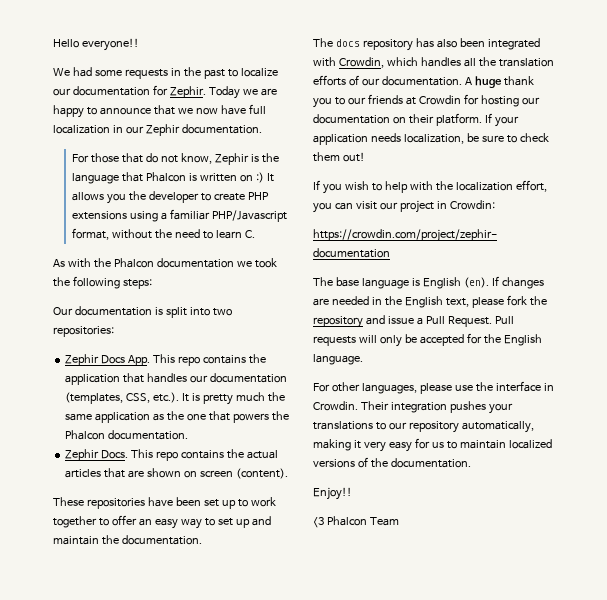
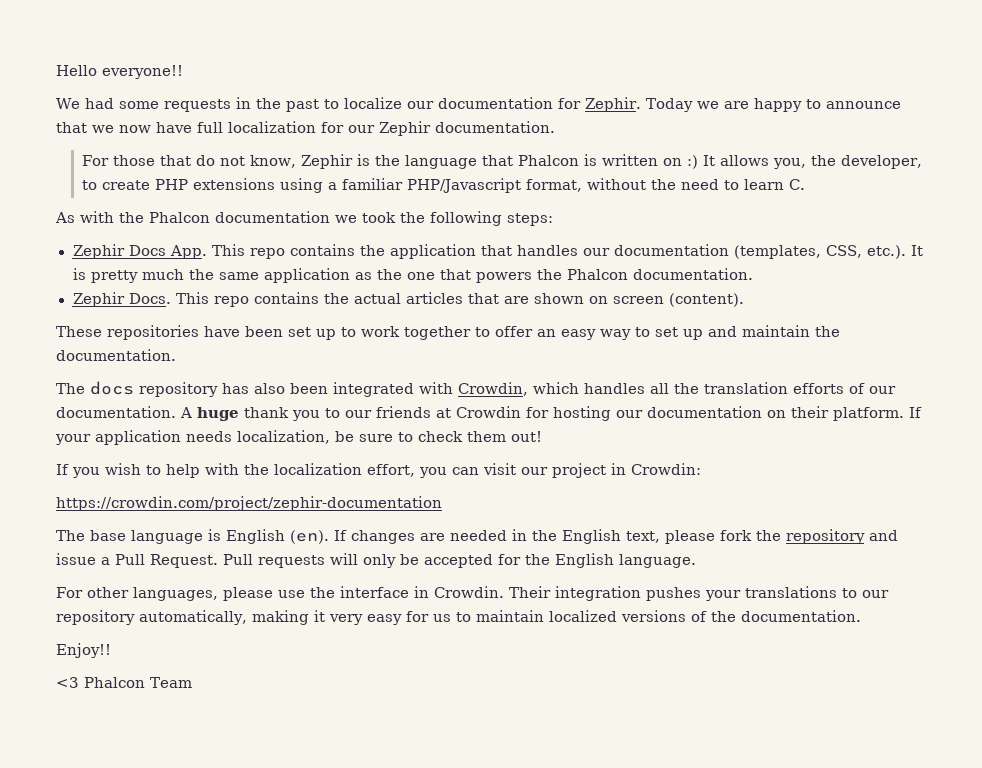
- Today we are happy to announce that we now have full localization in our Zephir documentation.
+ Today we are happy to announce that we now have full localization for our Zephir documentation.
- For those that do not know, Zephir is the language that Phalcon is written on :) It allows you the developer to create PHP extensions using a familiar PHP/Javascript format, without the need to learn C.
+ For those that do not know, Zephir is the language that Phalcon is written on :) It allows you, the developer, to create PHP extensions using a familiar PHP/Javascript format, without the need to learn C.
- Our documentation is split into two repositories:

